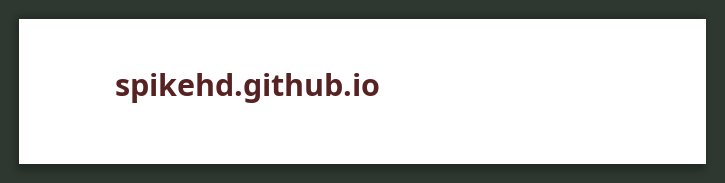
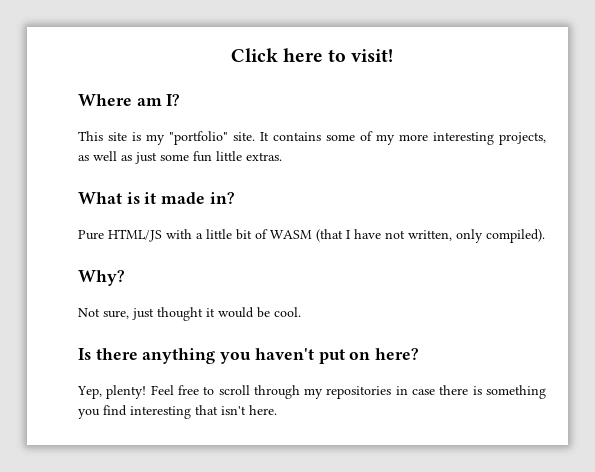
- spikehd.github.io
+ Click here to visit!
+ Where am I?
+ This site is my "portfolio" site. It contains some of my more interesting projects, as well as just some fun little extras.
+ What is it made in?
+ Pure HTML/JS with a little bit of WASM (that I have not written, only compiled).
+ Why?
+ Not sure, just thought it would be cool.
+ Is there anything you haven't put on here?
+ Yep, plenty! Feel free to scroll through my repositories in case there is something you find interesting that isn't here.

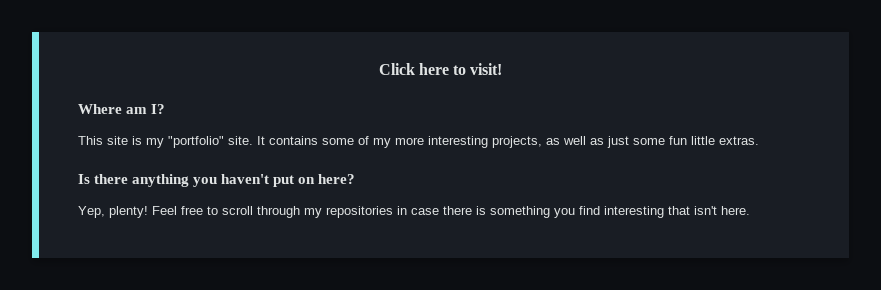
- What is it made in?
- Pure HTML/JS with a little bit of WASM (that I have not written, only compiled).
- Why?
- Not sure, just thought it would be cool.

